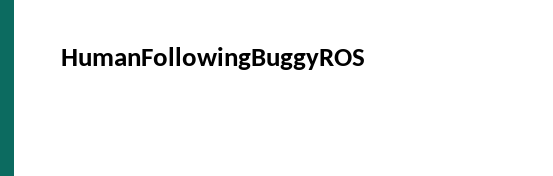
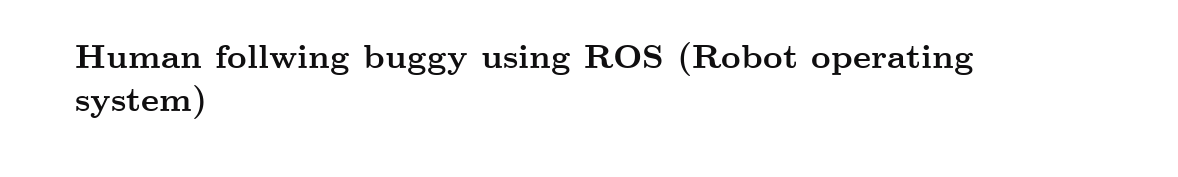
- HumanFollowingBuggyROS
+ Human follwing buggy using ROS (Robot operating system)

